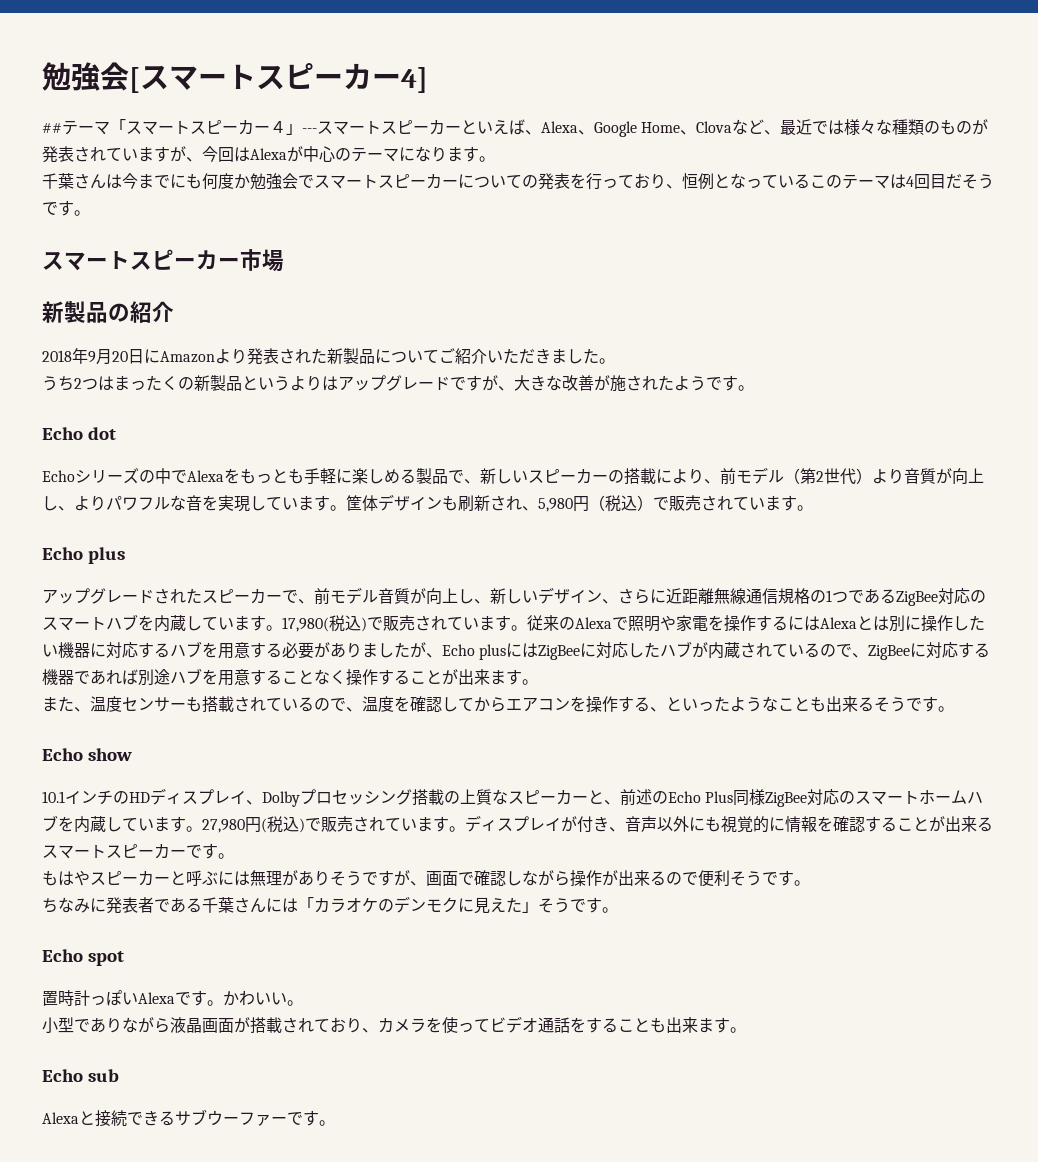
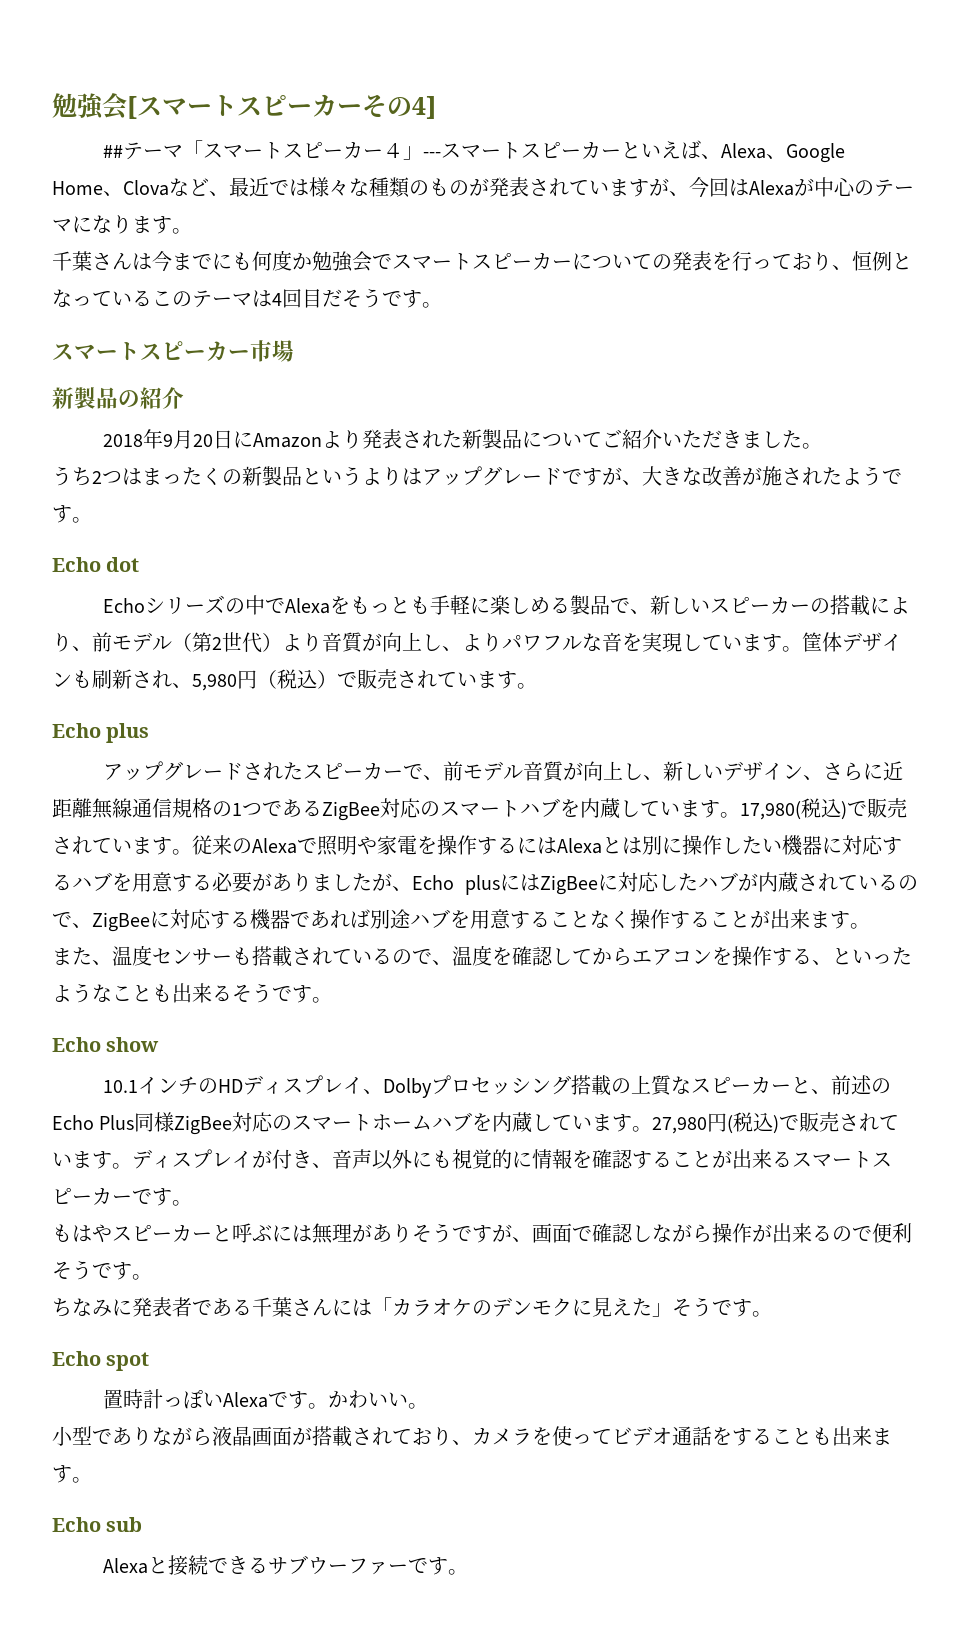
- 勉強会[スマートスピーカー4]
+ 勉強会[スマートスピーカーその4]

